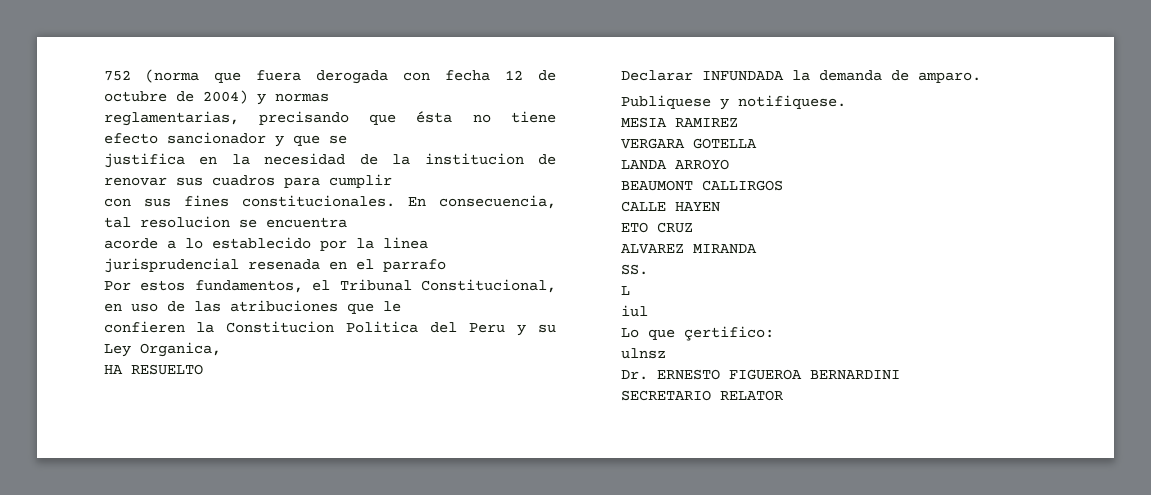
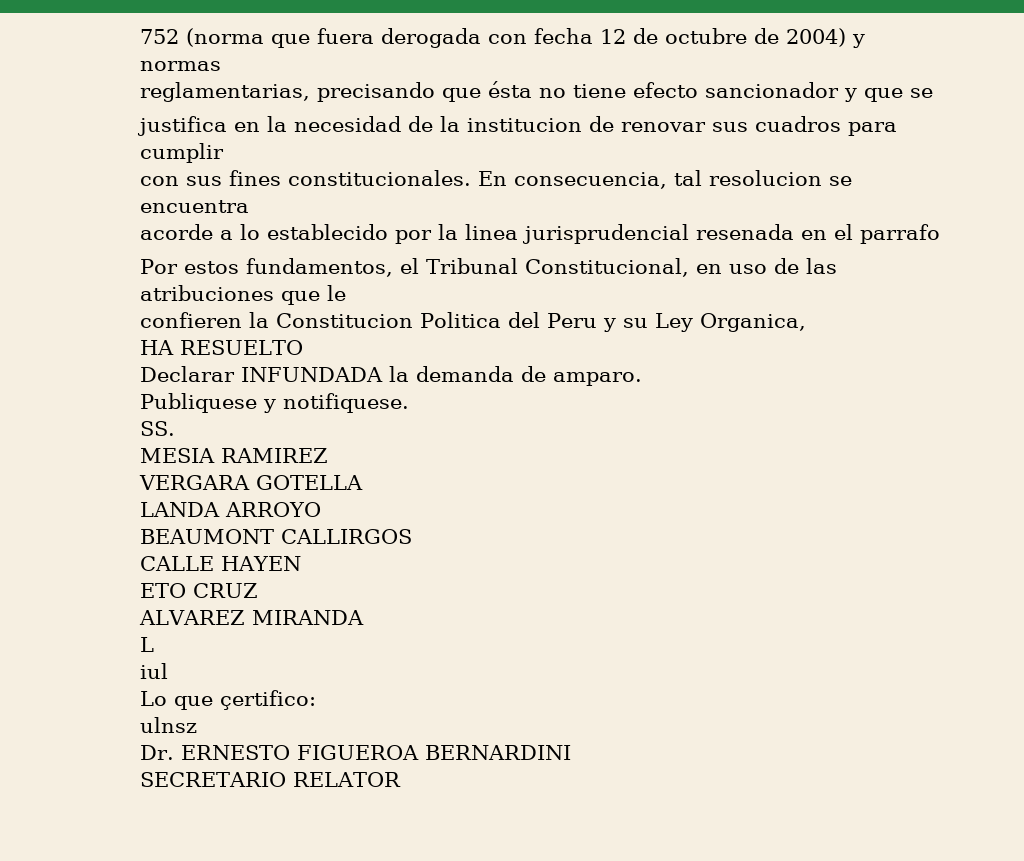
+ SS.
- SS.

